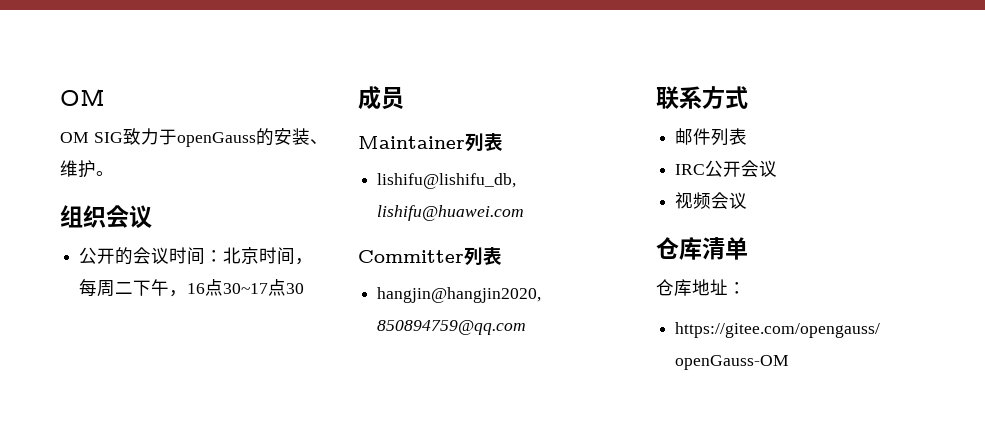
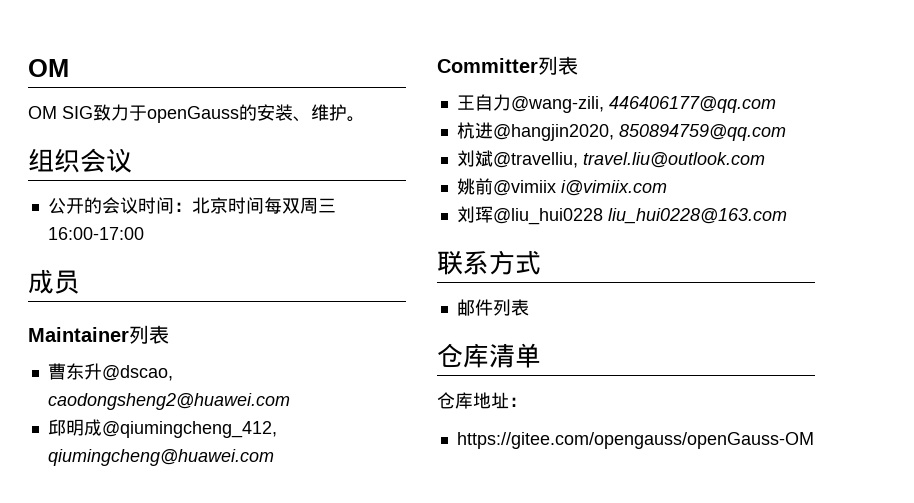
- 公开的会议时间：北京时间，每周二下午，16点30~17点30
+ 公开的会议时间：北京时间每双周三16:00-17:00
  成员
  Maintainer列表
- lishifu@lishifu_db, lishifu@huawei.com
+ 曹东升@dscao, caodongsheng2@huawei.com
+ 邱明成@qiumingcheng_412, qiumingcheng@huawei.com
  Committer列表
- hangjin@hangjin2020, 850894759@qq.com
+ 王自力@wang-zili, 446406177@qq.com
+ 杭进@hangjin2020, 850894759@qq.com
+ 刘斌@travelliu, travel.liu@outlook.com
+ 姚前@vimiix i@vimiix.com
+ 刘珲@liu_hui0228 liu_hui0228@163.com
- IRC公开会议
- 视频会议

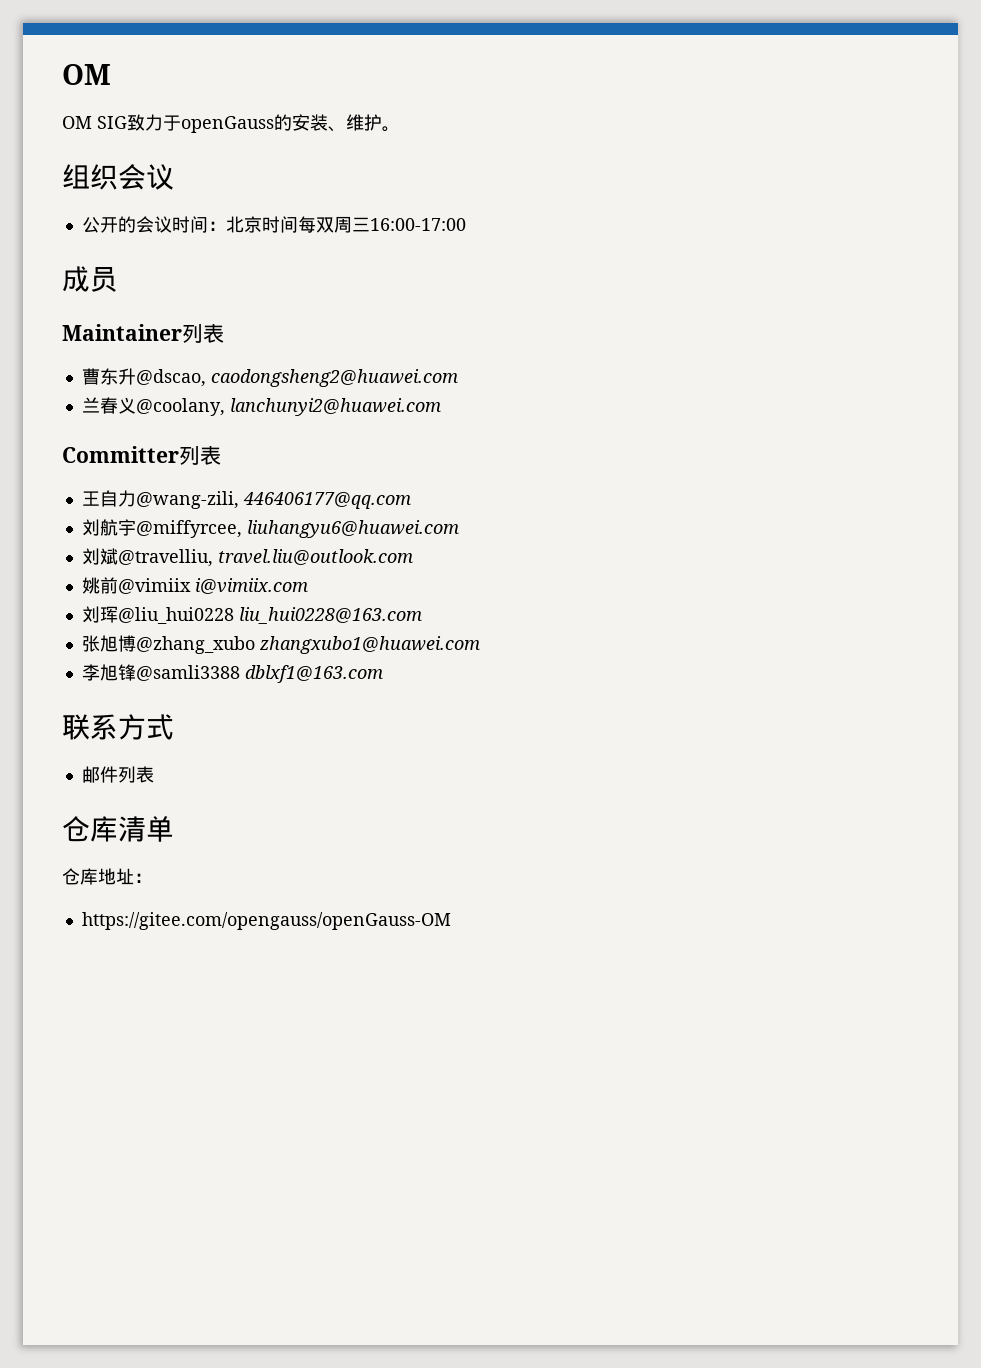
- 邱明成@qiumingcheng_412, qiumingcheng@huawei.com
+ 兰春义@coolany, lanchunyi2@huawei.com
- 杭进@hangjin2020, 850894759@qq.com
+ 刘航宇@miffyrcee, liuhangyu6@huawei.com
+ 张旭博@zhang_xubo zhangxubo1@huawei.com
+ 李旭锋@samli3388 dblxf1@163.com

